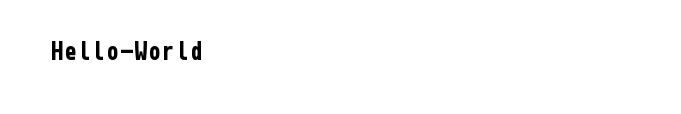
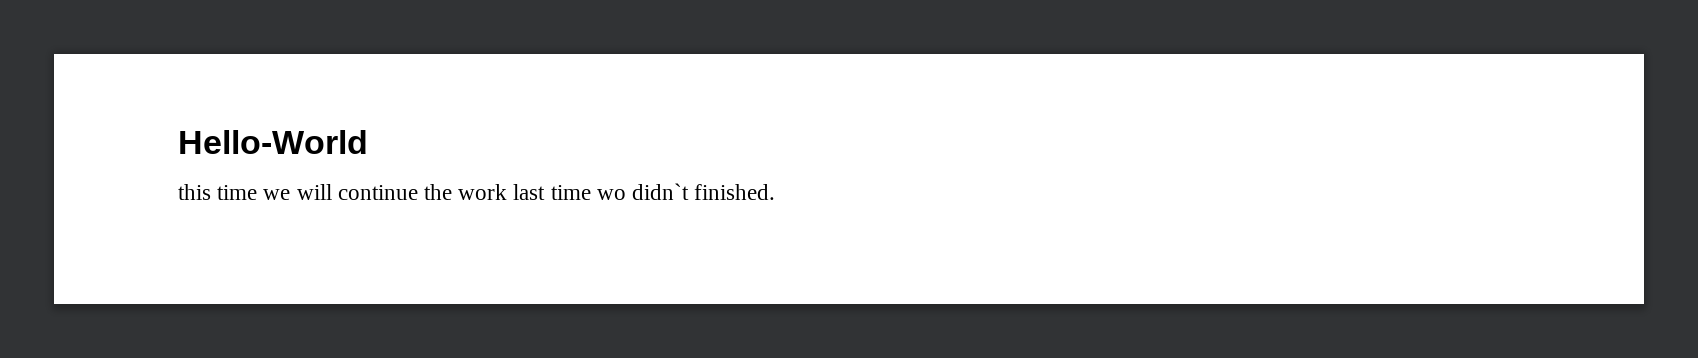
+ this time we will continue the work last time wo didn`t finished.

